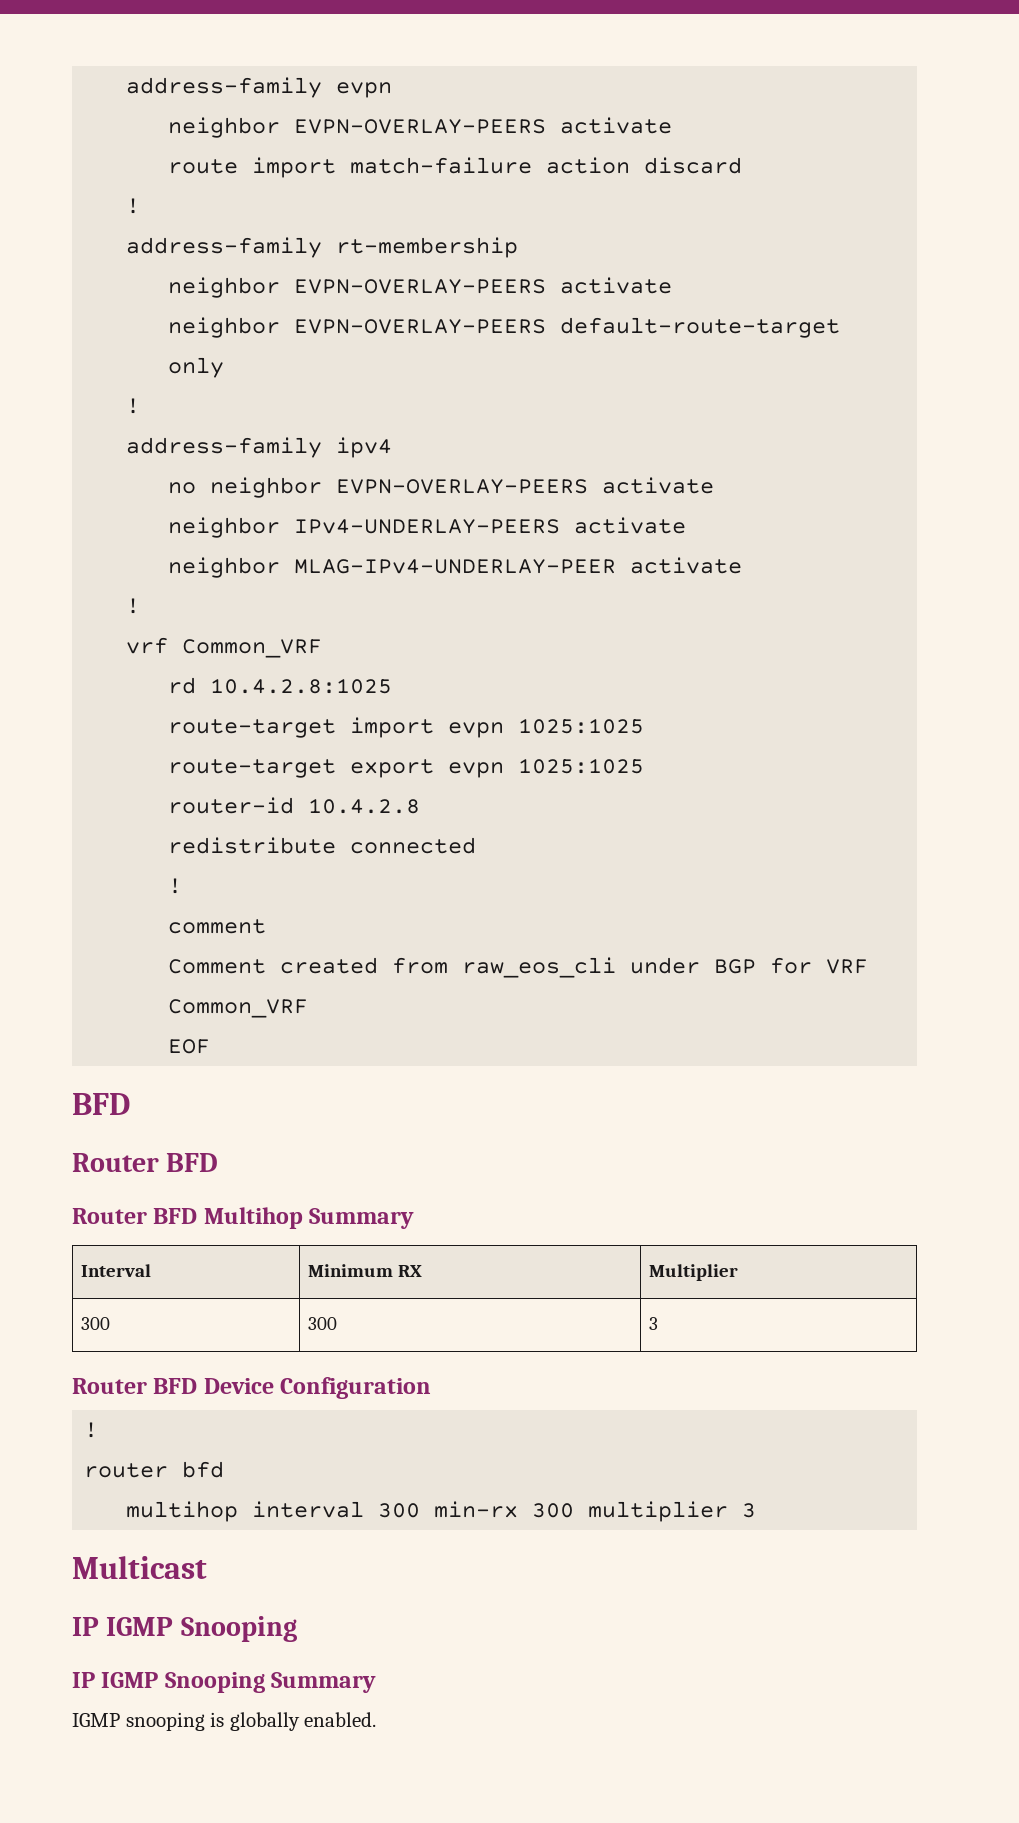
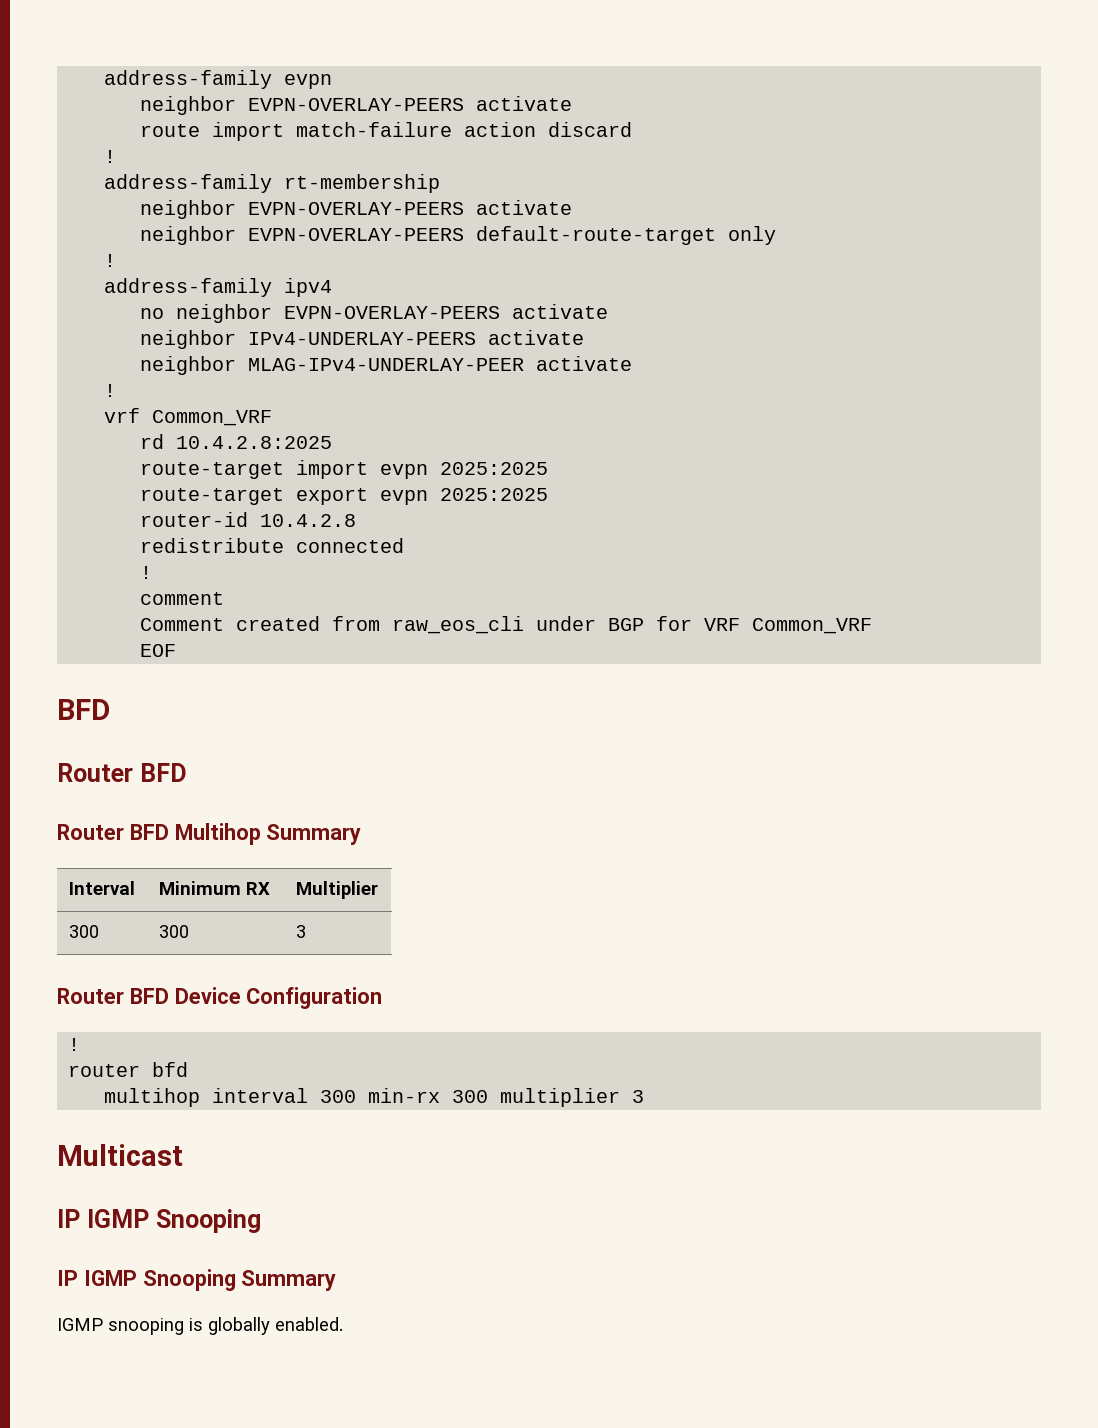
- rd 10.4.2.8:1025
+ rd 10.4.2.8:2025
- route-target import evpn 1025:1025
+ route-target import evpn 2025:2025
- route-target export evpn 1025:1025
+ route-target export evpn 2025:2025

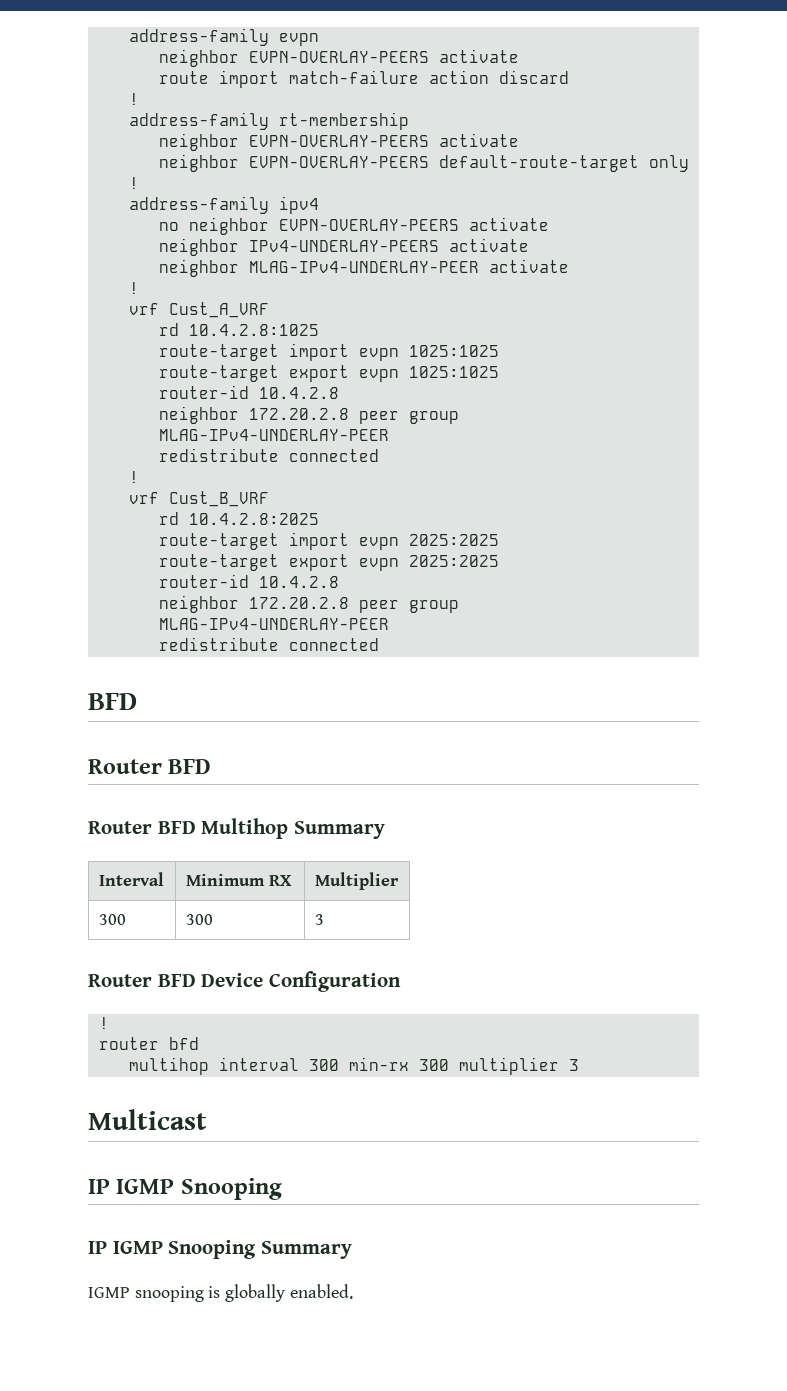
- vrf Common_VRF
+ vrf Cust_A_VRF
+ rd 10.4.2.8:1025
+ route-target import evpn 1025:1025
+ route-target export evpn 1025:1025
+ router-id 10.4.2.8
+ neighbor 172.20.2.8 peer group MLAG-IPv4-UNDERLAY-PEER
+ redistribute connected
+ !
+ vrf Cust_B_VRF
  route-target export evpn 2025:2025
  router-id 10.4.2.8
+ neighbor 172.20.2.8 peer group MLAG-IPv4-UNDERLAY-PEER
  redistribute connected
- !
- comment
- Comment created from raw_eos_cli under BGP for VRF Common_VRF
- EOF

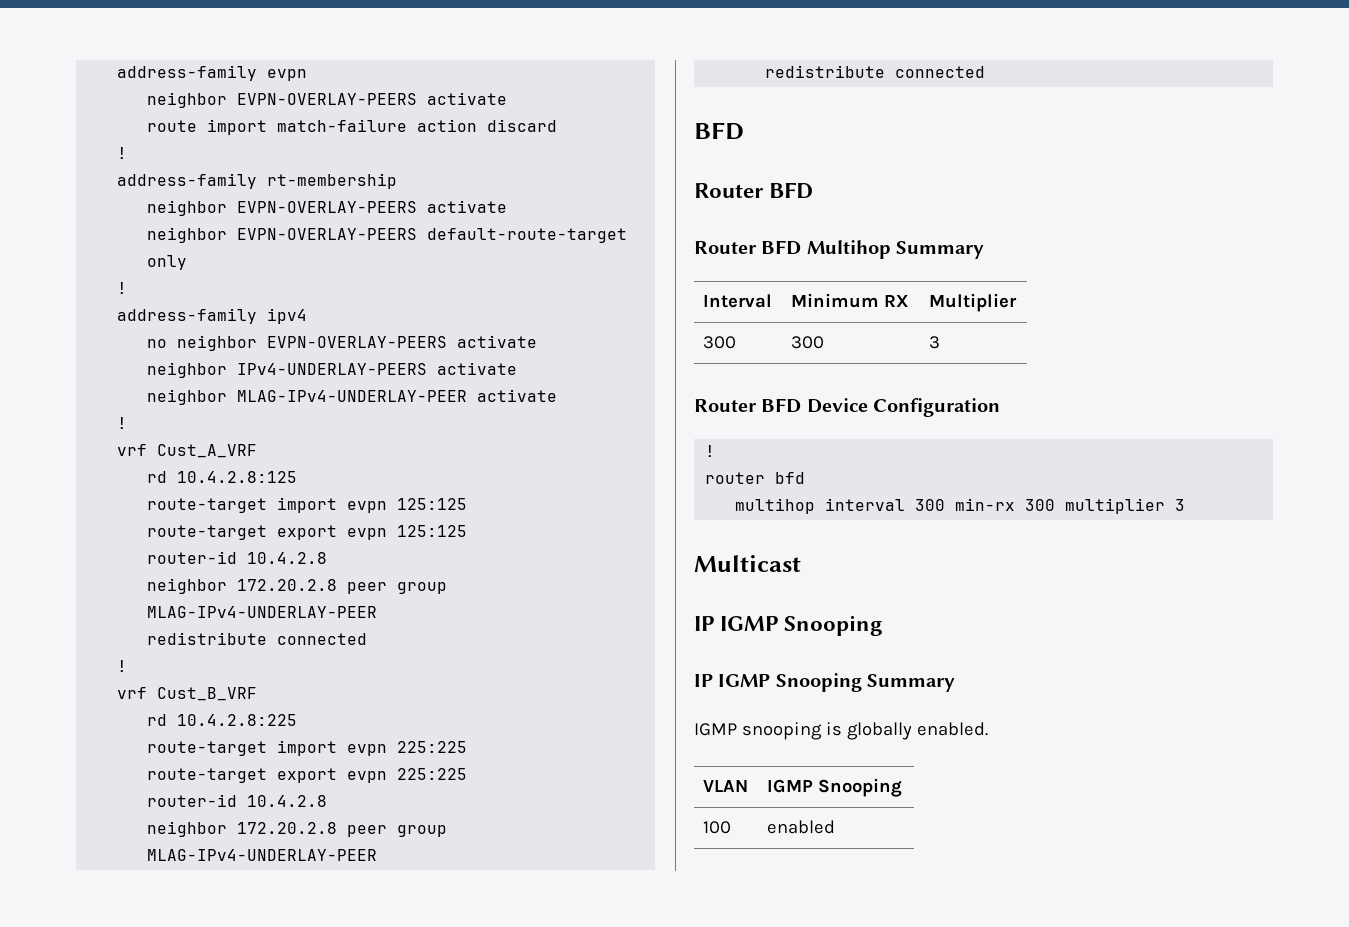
- rd 10.4.2.8:1025
- route-target import evpn 1025:1025
- route-target export evpn 1025:1025
+ rd 10.4.2.8:125
+ route-target import evpn 125:125
+ route-target export evpn 125:125
- rd 10.4.2.8:2025
- route-target import evpn 2025:2025
- route-target export evpn 2025:2025
+ rd 10.4.2.8:225
+ route-target import evpn 225:225
+ route-target export evpn 225:225
+ VLAN | IGMP Snooping
+ 100 | enabled

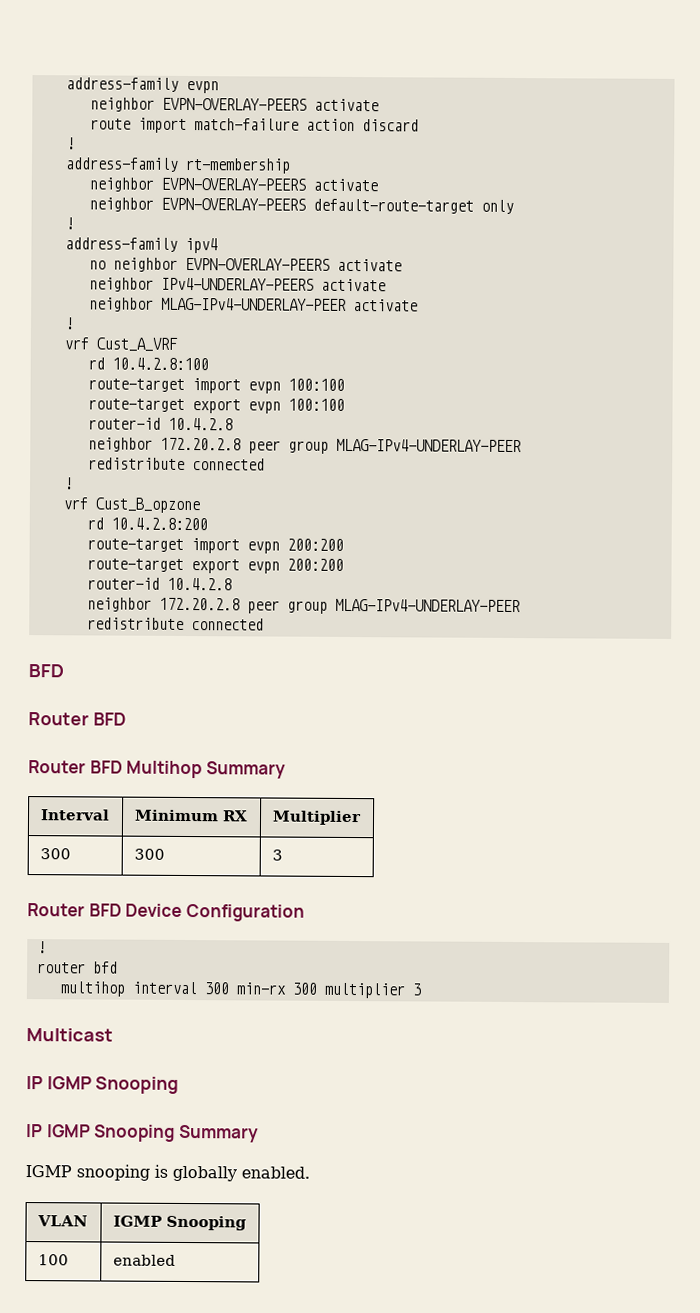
- rd 10.4.2.8:125
- route-target import evpn 125:125
- route-target export evpn 125:125
+ rd 10.4.2.8:100
+ route-target import evpn 100:100
+ route-target export evpn 100:100
- vrf Cust_B_VRF
- rd 10.4.2.8:225
- route-target import evpn 225:225
- route-target export evpn 225:225
+ vrf Cust_B_opzone
+ rd 10.4.2.8:200
+ route-target import evpn 200:200
+ route-target export evpn 200:200

